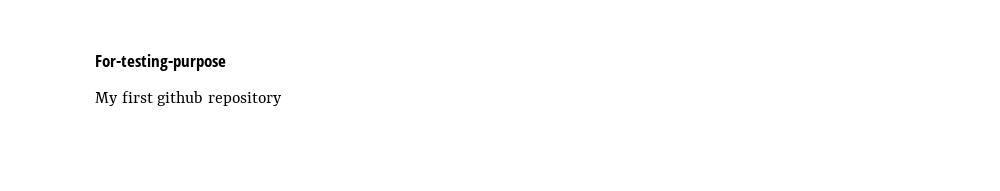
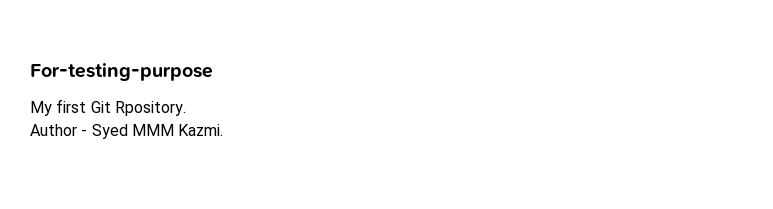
- My first github repository
+ My first Git Rpository.
+ Author - Syed MMM Kazmi.

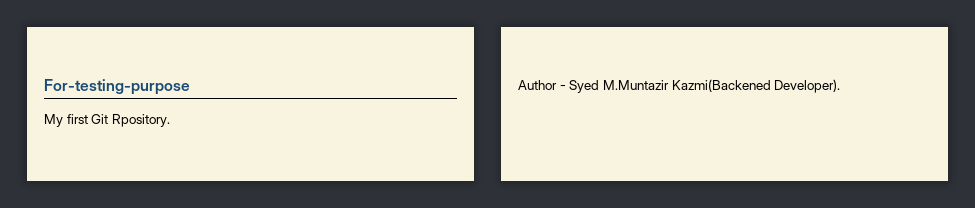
- Author - Syed MMM Kazmi.
+ Author - Syed M.Muntazir Kazmi(Backened Developer).

